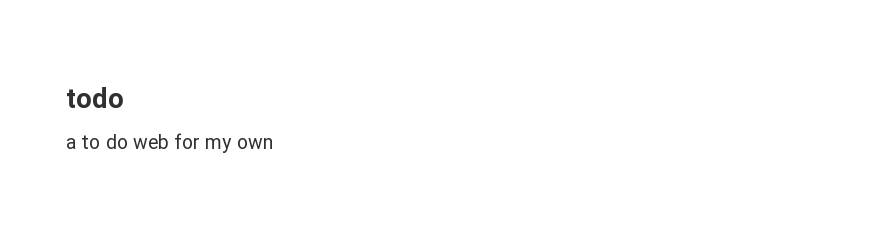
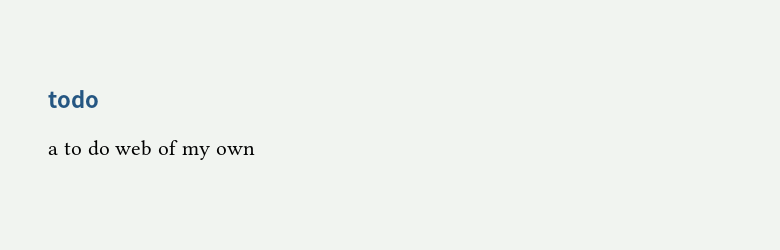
- a to do web for my own
+ a to do web of my own

